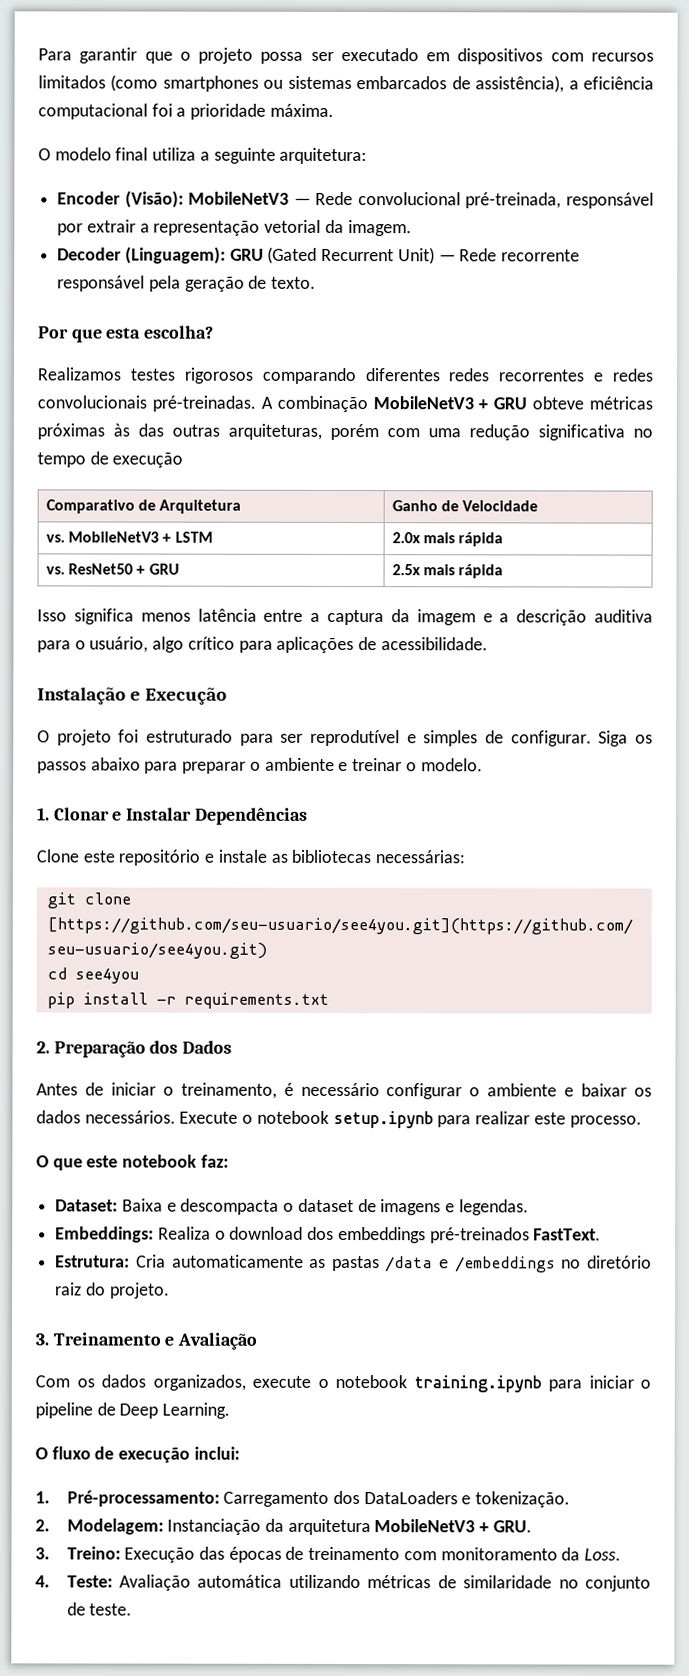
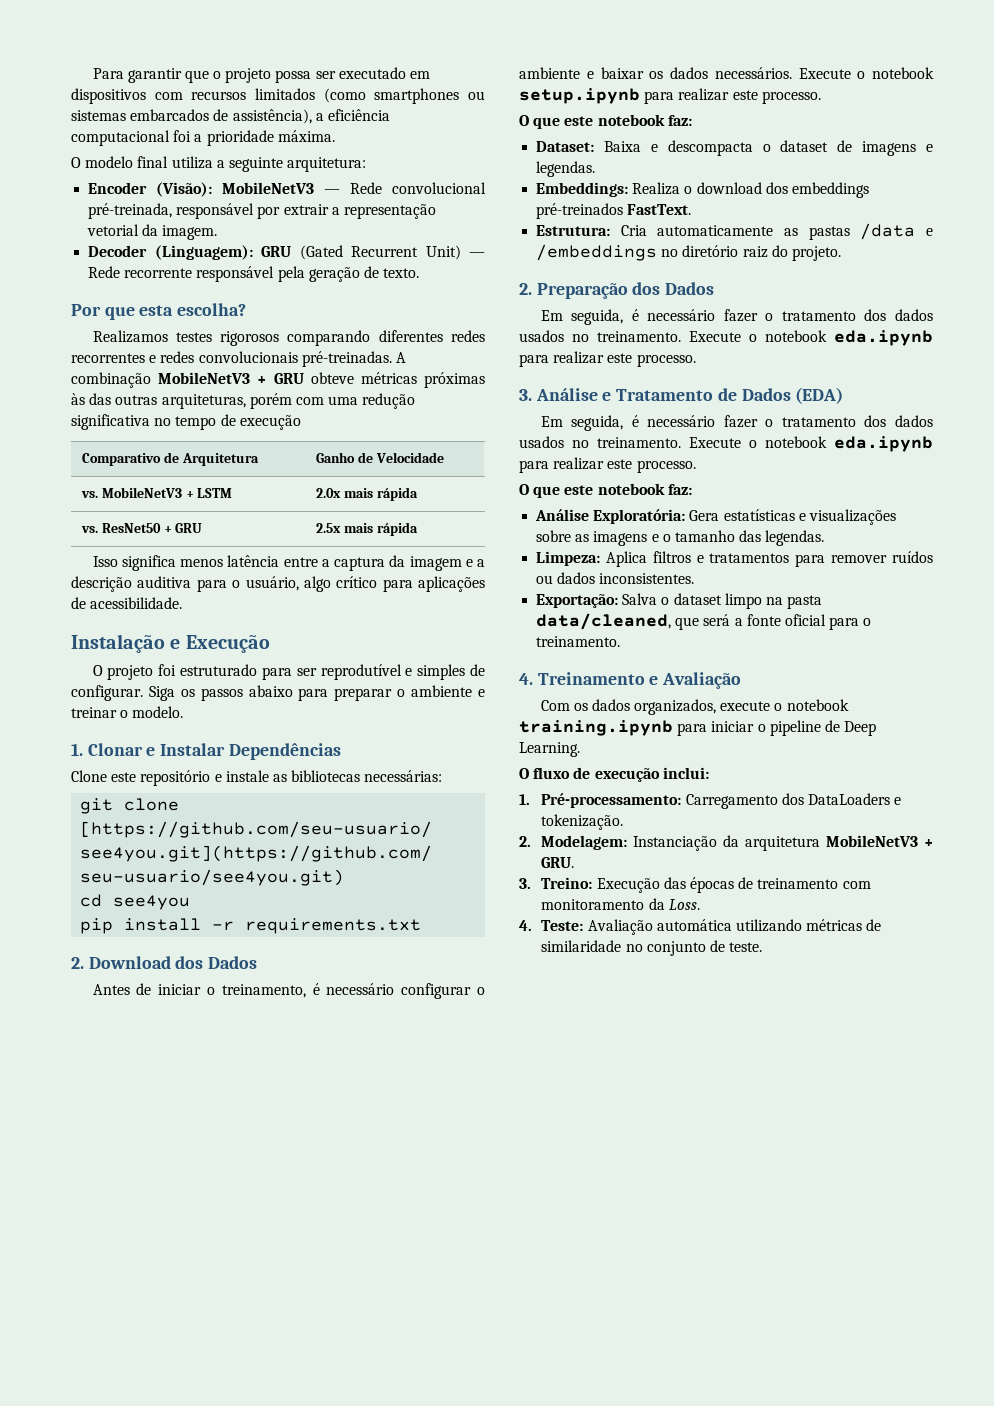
- 2. Preparação dos Dados
+ 2. Download dos Dados
- 3. Treinamento e Avaliação
+ 2. Preparação dos Dados
+ Em seguida, é necessário fazer o tratamento dos dados usados no treinamento. Execute o notebook eda.ipynb para realizar este processo.
+ 3. Análise e Tratamento de Dados (EDA)
+ Em seguida, é necessário fazer o tratamento dos dados usados no treinamento. Execute o notebook eda.ipynb para realizar este processo.
+ O que este notebook faz:
+ Análise Exploratória: Gera estatísticas e visualizações sobre as imagens e o tamanho das legendas.
+ Limpeza: Aplica filtros e tratamentos para remover ruídos ou dados inconsistentes.
+ Exportação: Salva o dataset limpo na pasta data/cleaned, que será a fonte oficial para o treinamento.
+ 4. Treinamento e Avaliação

